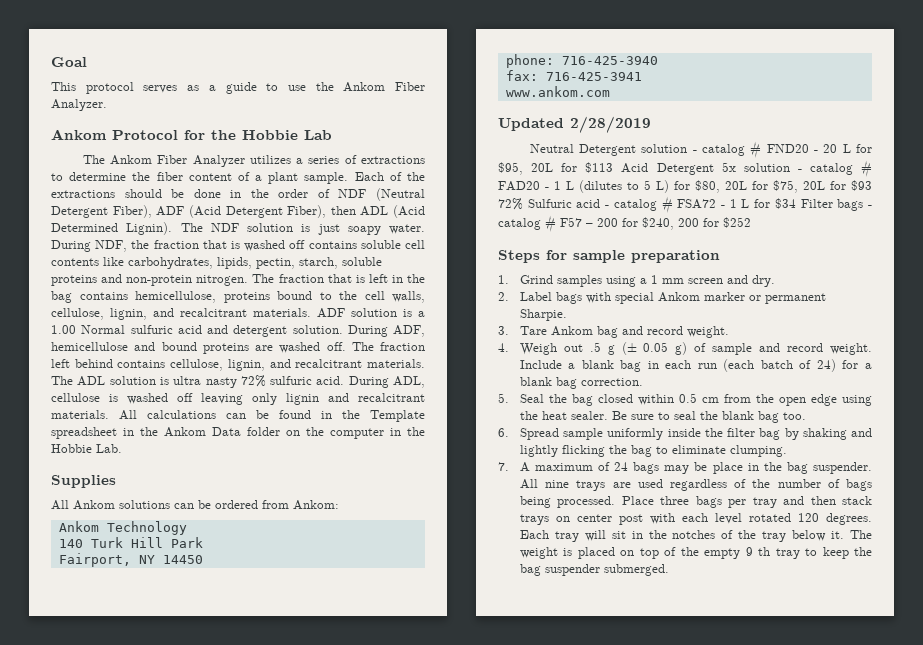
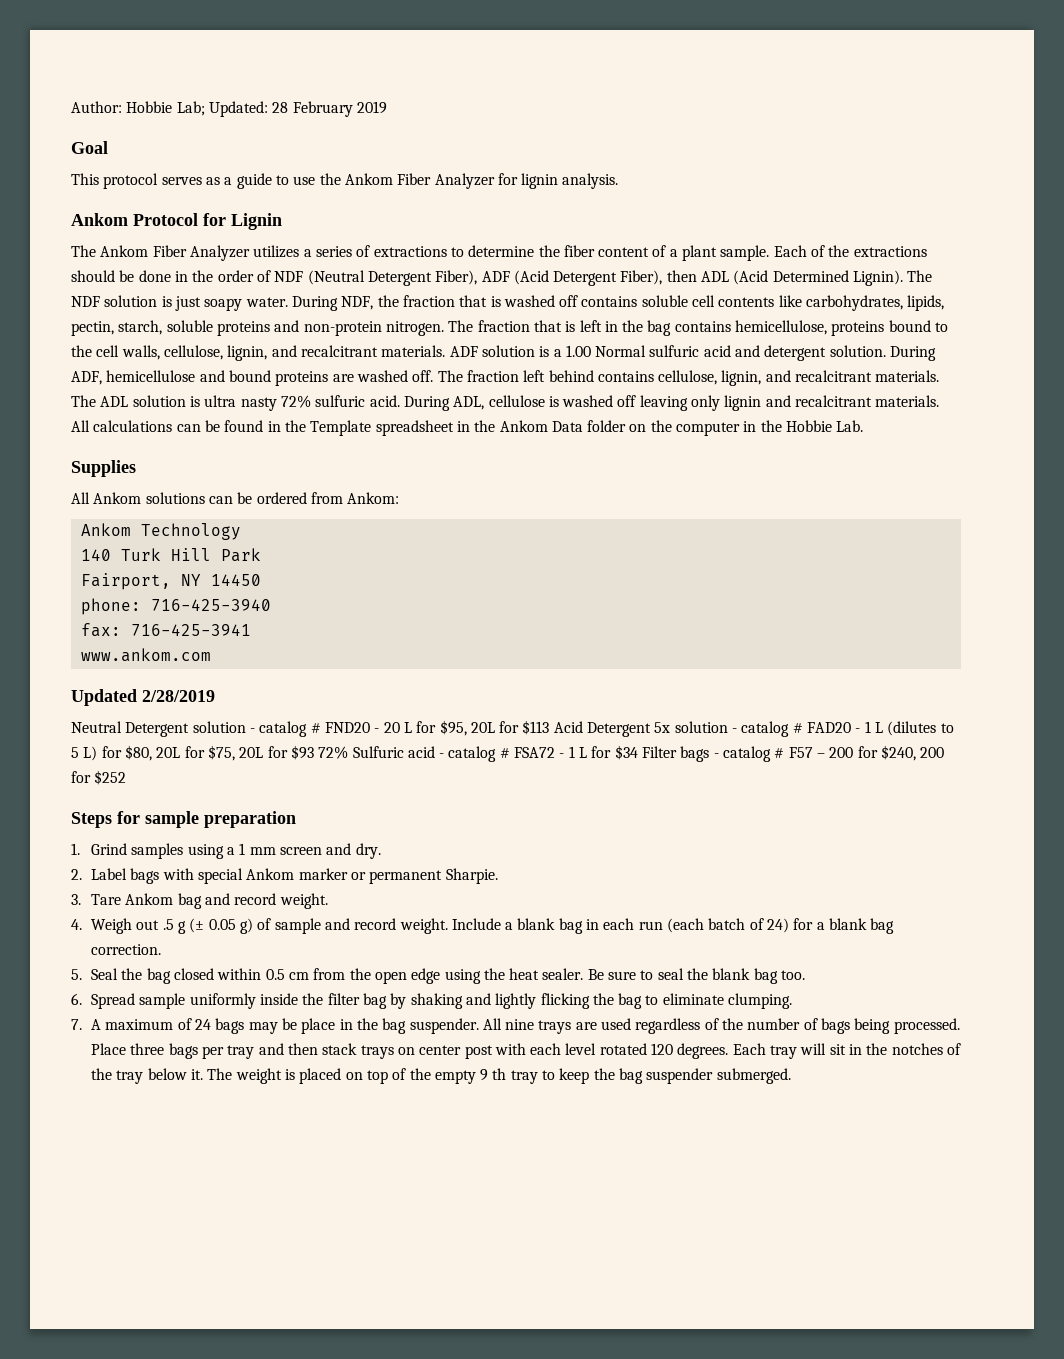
+ Author: Hobbie Lab; Updated: 28 February 2019
- This protocol serves as a guide to use the Ankom Fiber Analyzer.
+ This protocol serves as a guide to use the Ankom Fiber Analyzer for lignin analysis.
- Ankom Protocol for the Hobbie Lab
+ Ankom Protocol for Lignin

